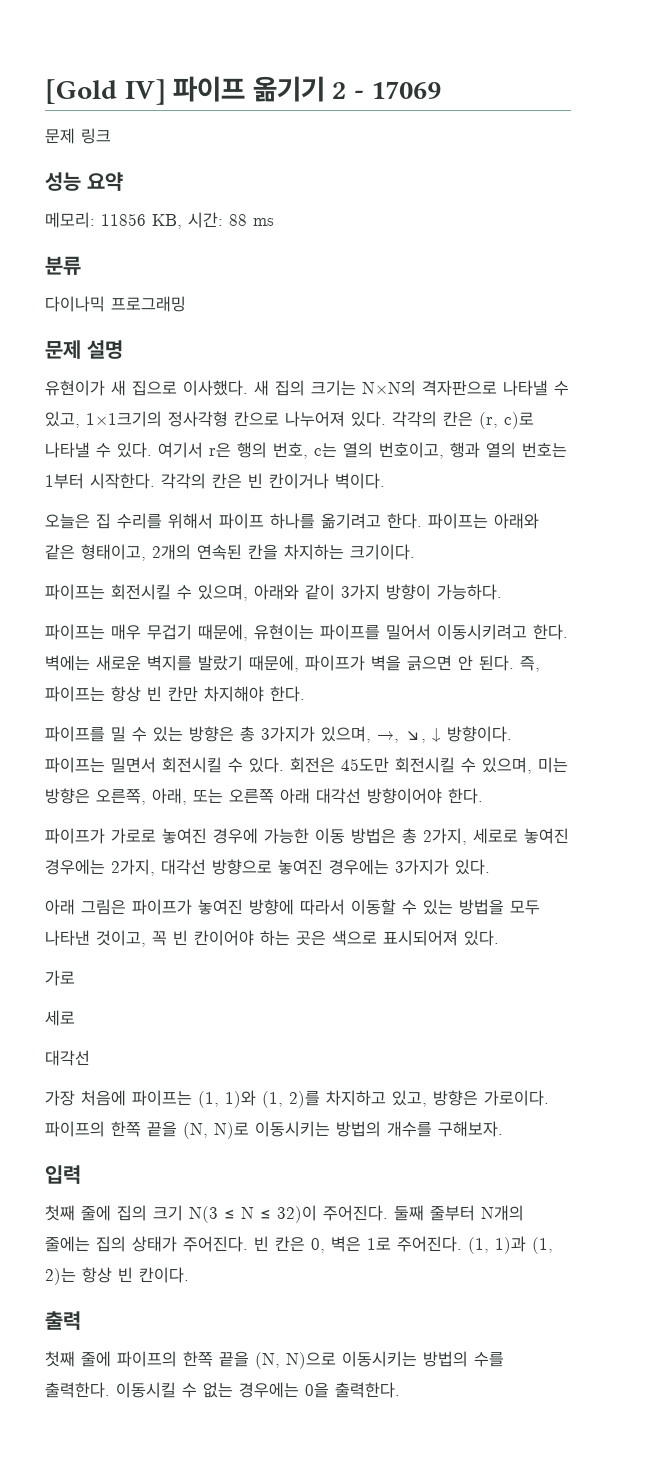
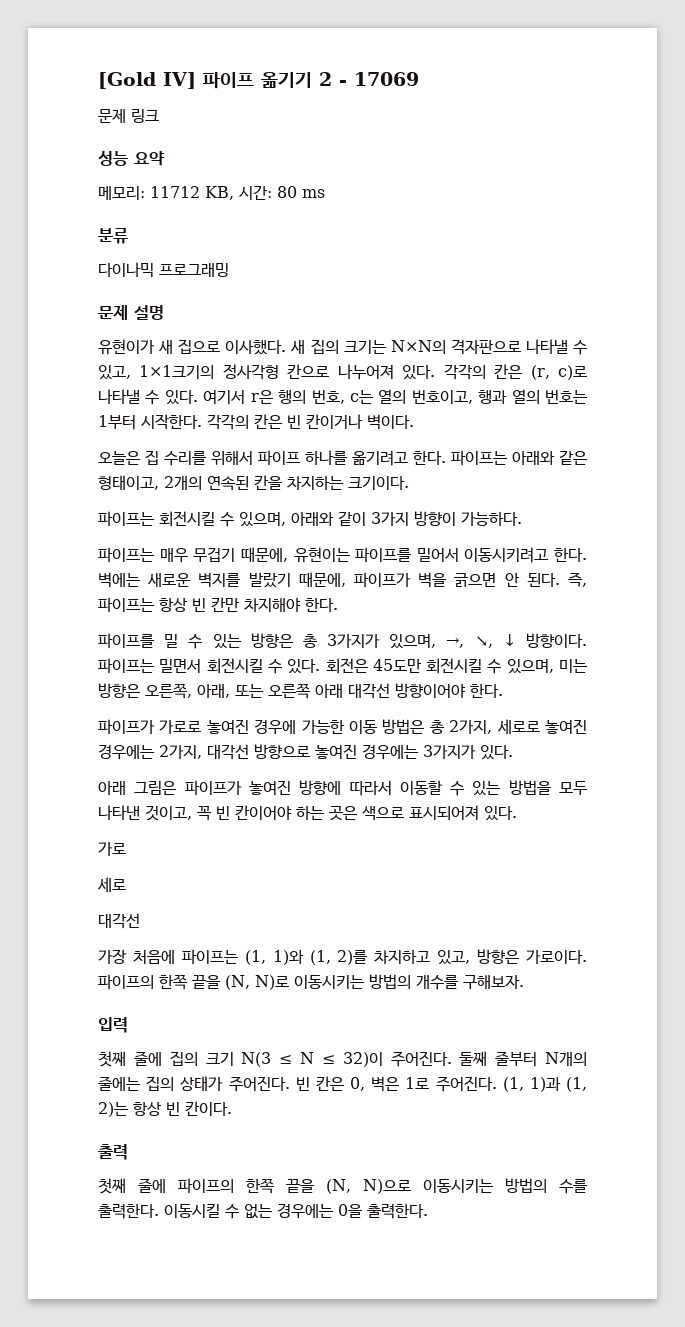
- 메모리: 11856 KB, 시간: 88 ms
+ 메모리: 11712 KB, 시간: 80 ms

